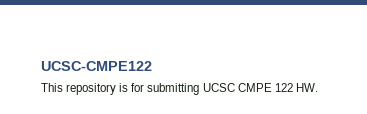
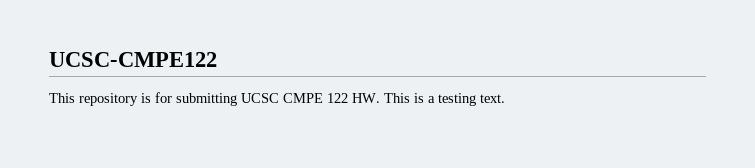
- This repository is for submitting UCSC CMPE 122 HW.
+ This repository is for submitting UCSC CMPE 122 HW. This is a testing text.

